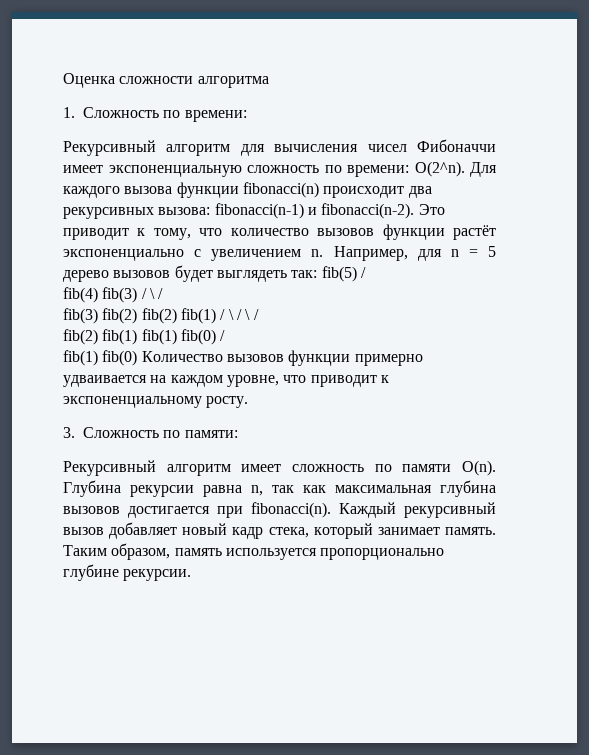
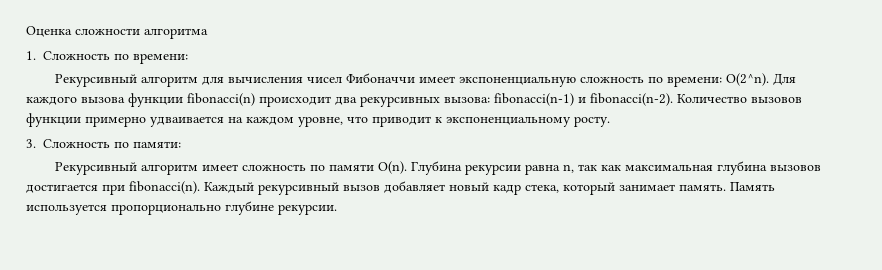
- Это приводит к тому, что количество вызовов функции растёт экспоненциально с увеличением n. Например, для n = 5 дерево вызовов будет выглядеть так: fib(5) /
- fib(4) fib(3) / \ /
- fib(3) fib(2) fib(2) fib(1) / \ / \ /
- fib(2) fib(1) fib(1) fib(0) /
- fib(1) fib(0) Количество вызовов функции примерно удваивается на каждом уровне, что приводит к экспоненциальному росту.
+ Количество вызовов функции примерно удваивается на каждом уровне, что приводит к экспоненциальному росту.
- Таким образом, память используется пропорционально глубине рекурсии.
+ Память используется пропорционально глубине рекурсии.

